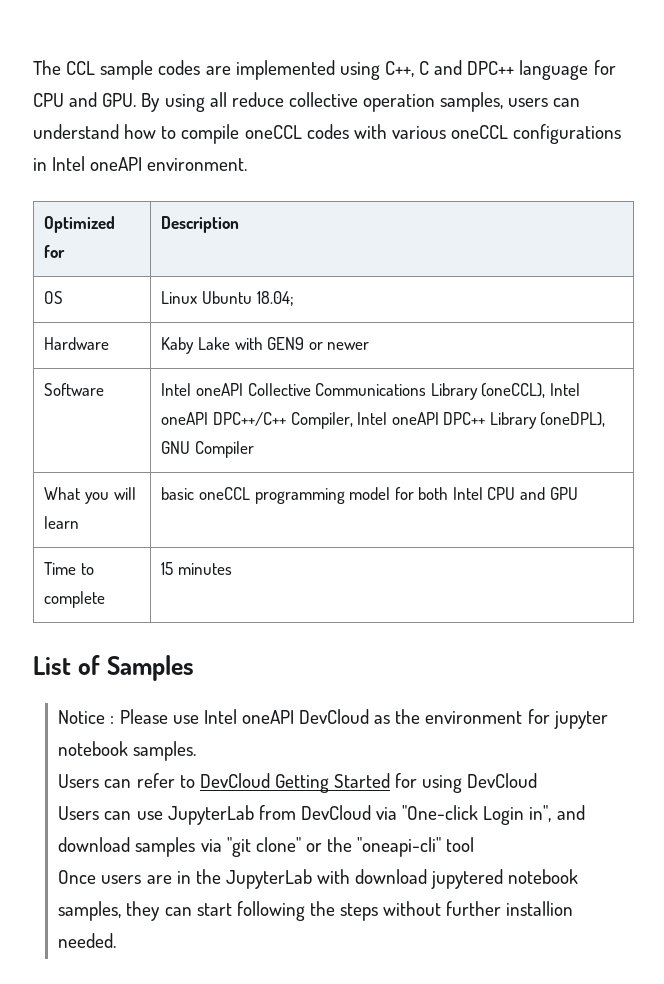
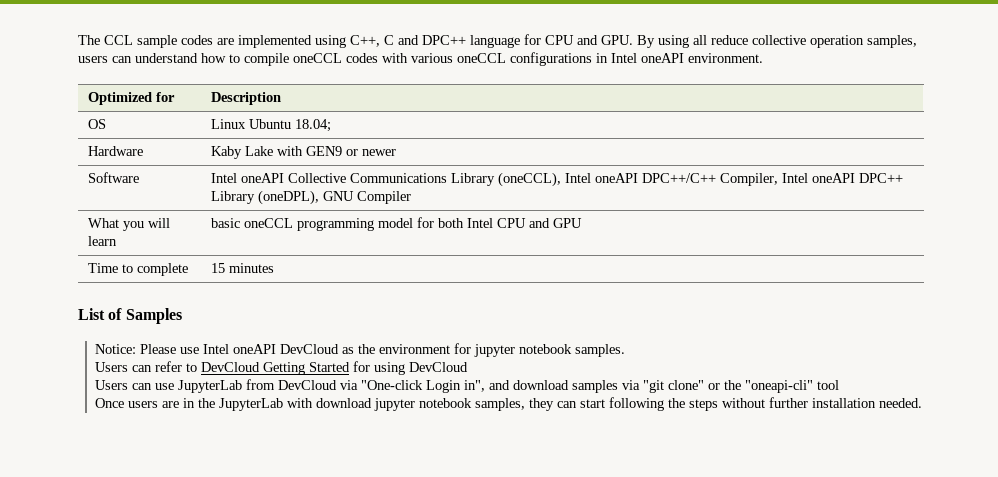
- Notice : Please use Intel oneAPI DevCloud as the environment for jupyter notebook samples.
+ Notice: Please use Intel oneAPI DevCloud as the environment for jupyter notebook samples.
- Once users are in the JupyterLab with download jupytered notebook samples, they can start following the steps without further installion needed.
+ Once users are in the JupyterLab with download jupyter notebook samples, they can start following the steps without further installation needed.

